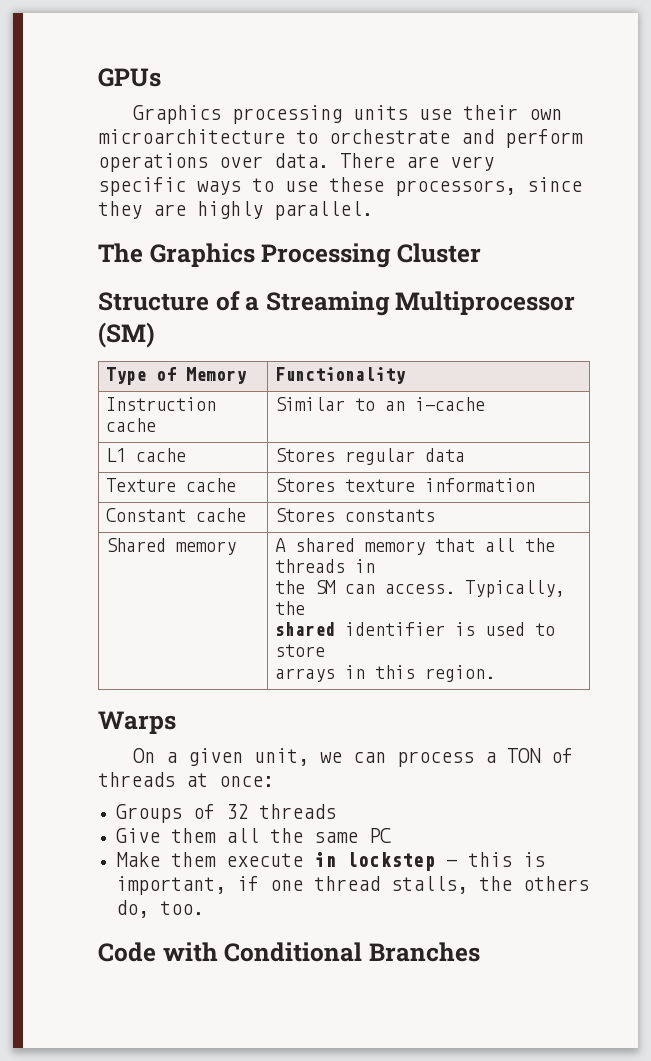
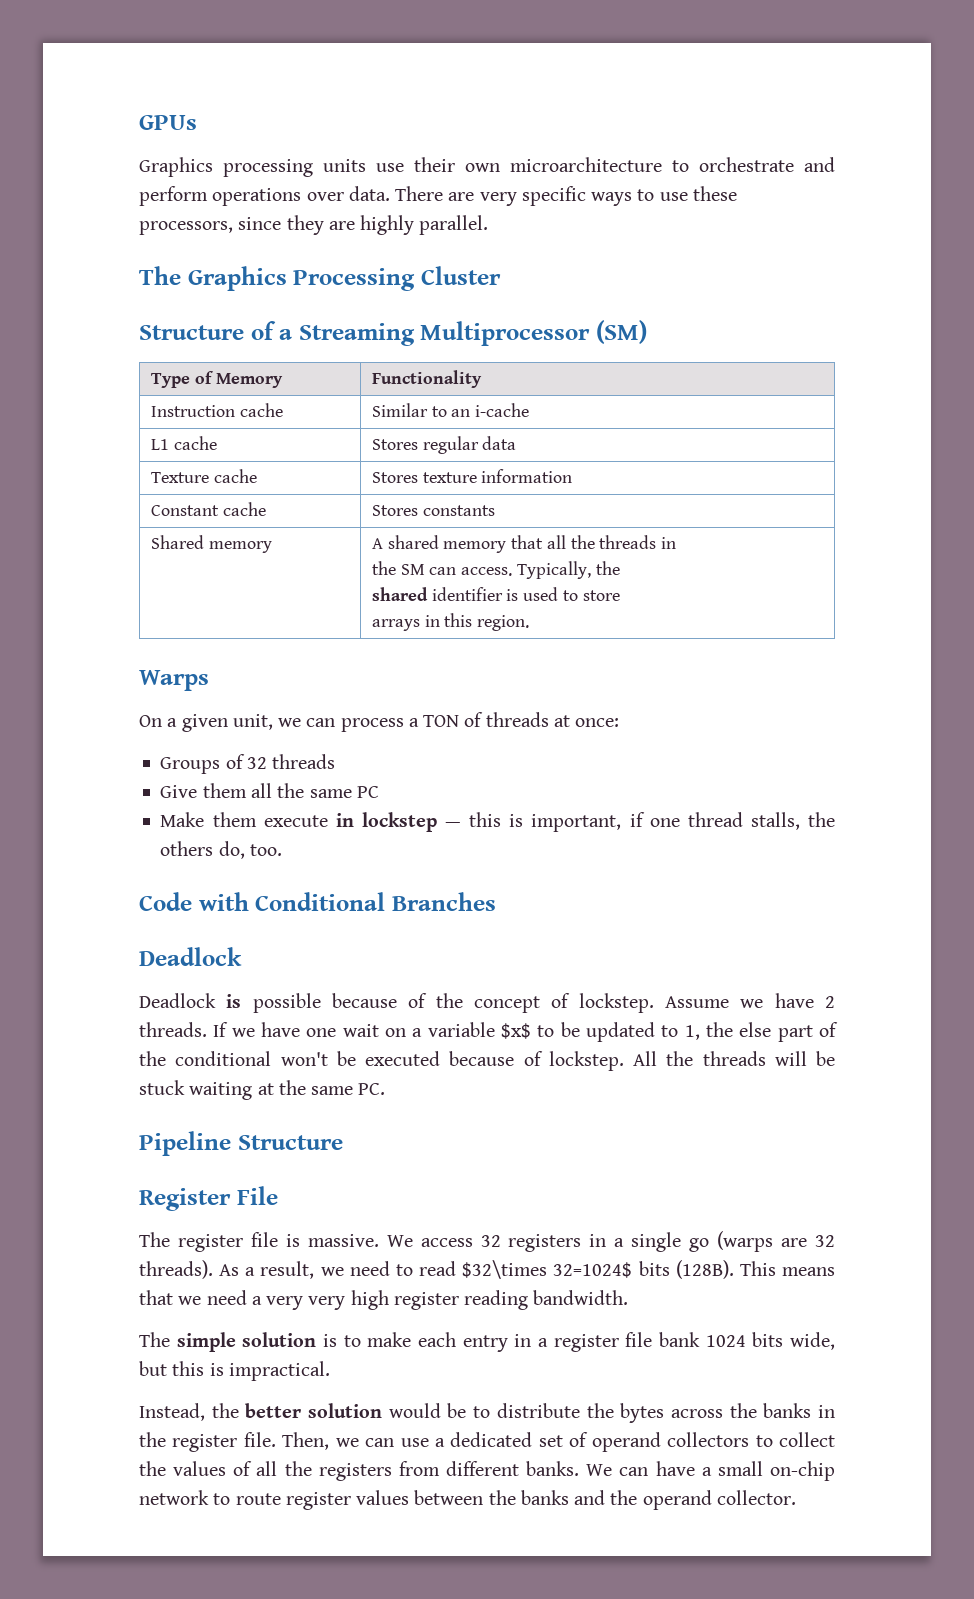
  Code with Conditional Branches
+ Deadlock
+ Deadlock is possible because of the concept of lockstep. Assume we have 2 threads. If we have one wait on a variable $x$ to be updated to 1, the else part of the conditional won't be executed because of lockstep. All the threads will be stuck waiting at the same PC.
+ Pipeline Structure
+ Register File
+ The register file is massive. We access 32 registers in a single go (warps are 32 threads). As a result, we need to read $32\times 32=1024$ bits (128B). This means that we need a very very high register reading bandwidth.
+ The simple solution is to make each entry in a register file bank 1024 bits wide, but this is impractical.
+ Instead, the better solution would be to distribute the bytes across the banks in the register file. Then, we can use a dedicated set of operand collectors to collect the values of all the registers from different banks. We can have a small on-chip network to route register values between the banks and the operand collector.

